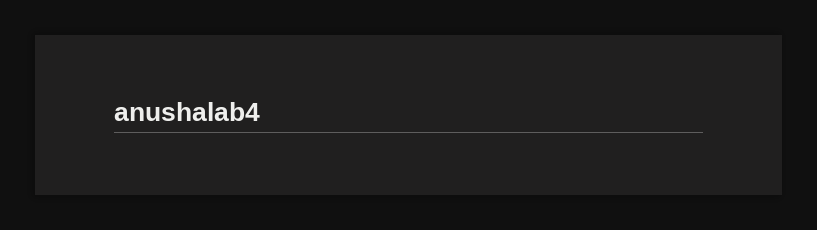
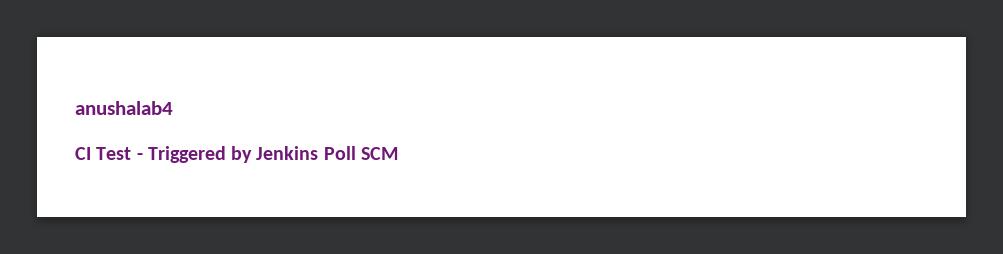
+ CI Test - Triggered by Jenkins Poll SCM

